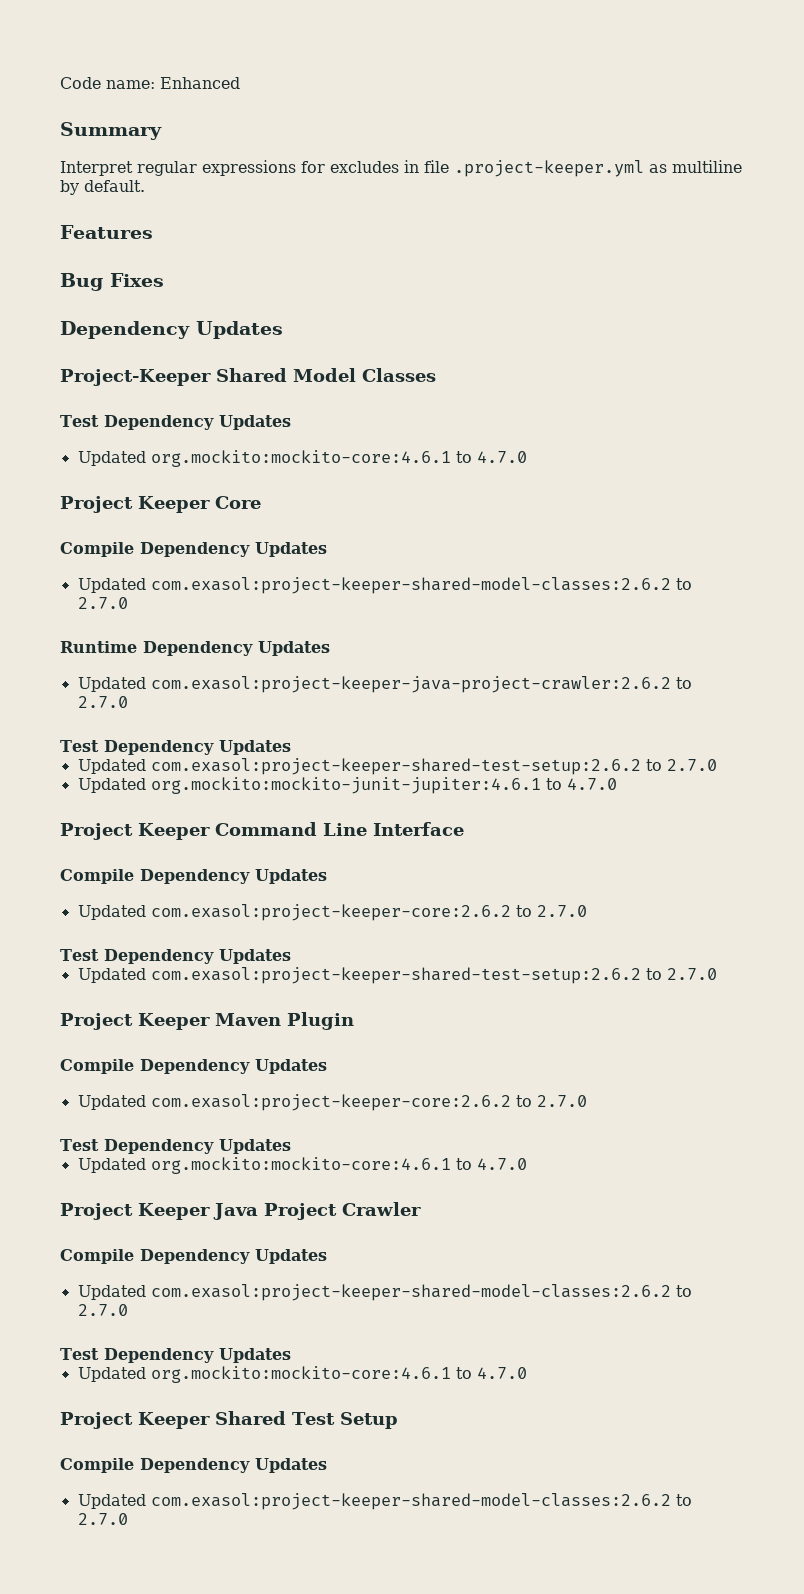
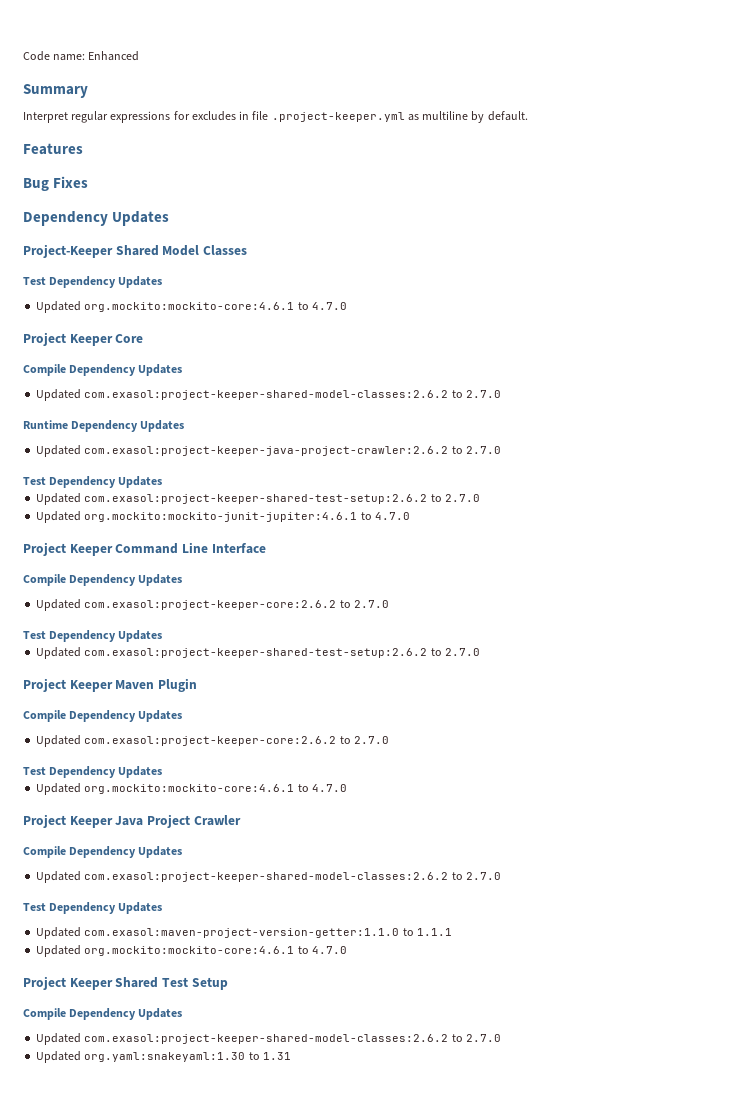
+ Updated com.exasol:maven-project-version-getter:1.1.0 to 1.1.1
+ Updated org.yaml:snakeyaml:1.30 to 1.31

